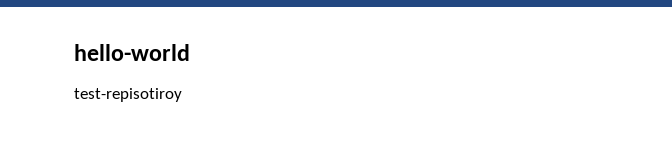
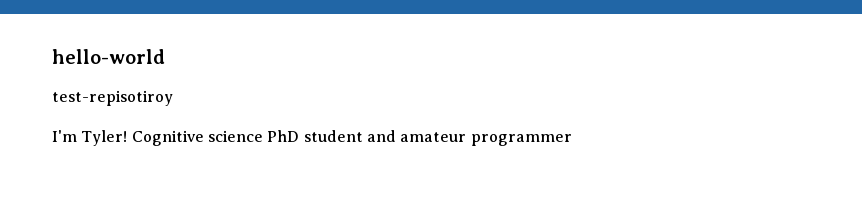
+ I'm Tyler! Cognitive science PhD student and amateur programmer

